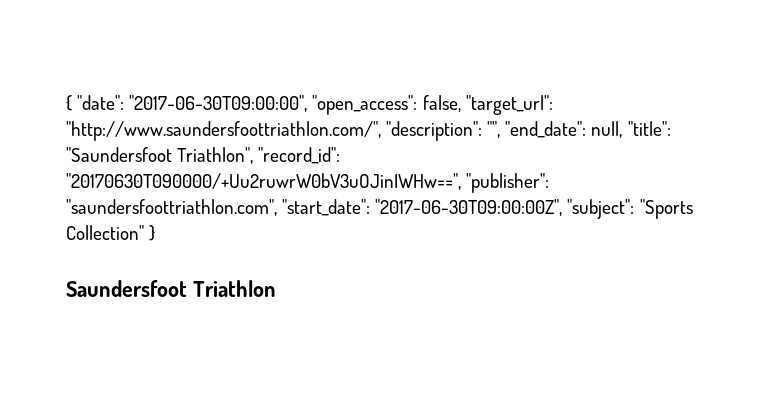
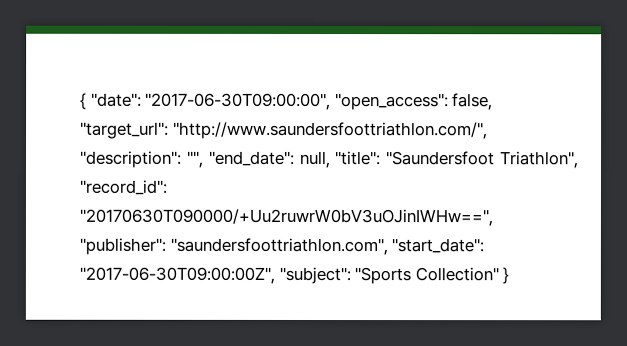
- Saundersfoot Triathlon

